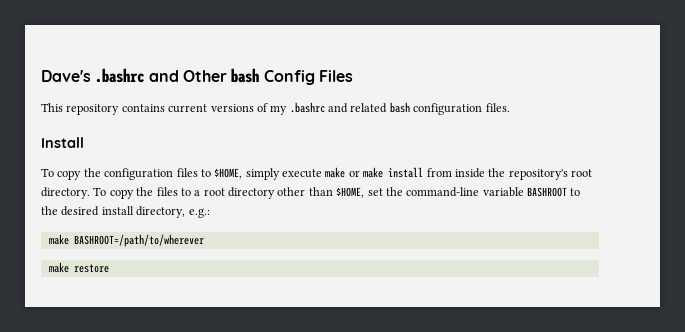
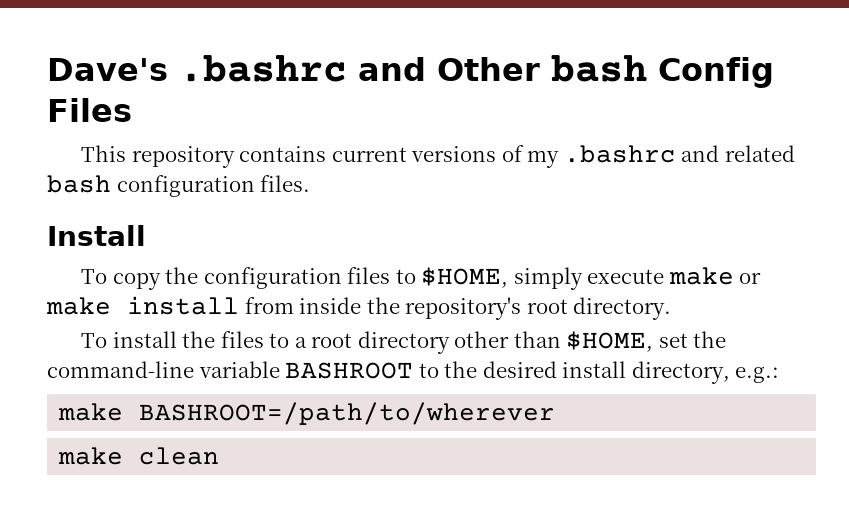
- To copy the configuration files to $HOME, simply execute make or make install from inside the repository's root directory. To copy the files to a root directory other than $HOME, set the command-line variable BASHROOT to the desired install directory, e.g.:
+ To copy the configuration files to $HOME, simply execute make or make install from inside the repository's root directory.
+ To install the files to a root directory other than $HOME, set the command-line variable BASHROOT to the desired install directory, e.g.:
- make restore
+ make clean

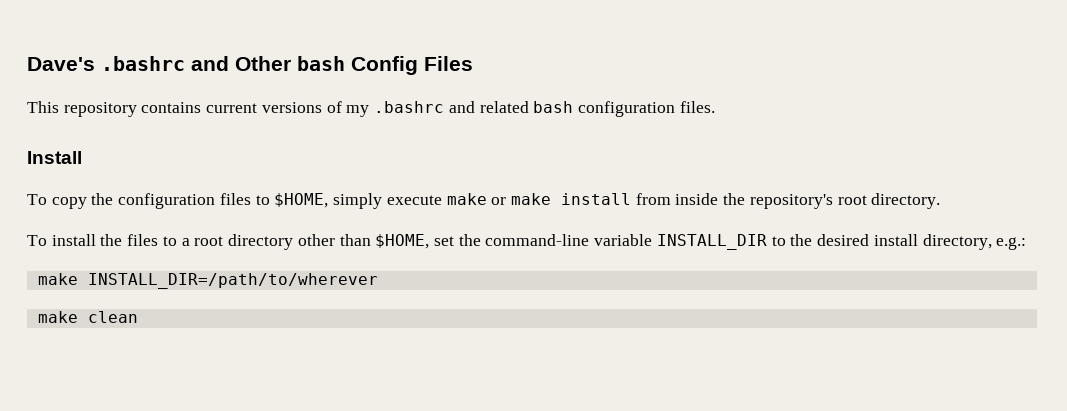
- To install the files to a root directory other than $HOME, set the command-line variable BASHROOT to the desired install directory, e.g.:
+ To install the files to a root directory other than $HOME, set the command-line variable INSTALL_DIR to the desired install directory, e.g.:
- make BASHROOT=/path/to/wherever
+ make INSTALL_DIR=/path/to/wherever

